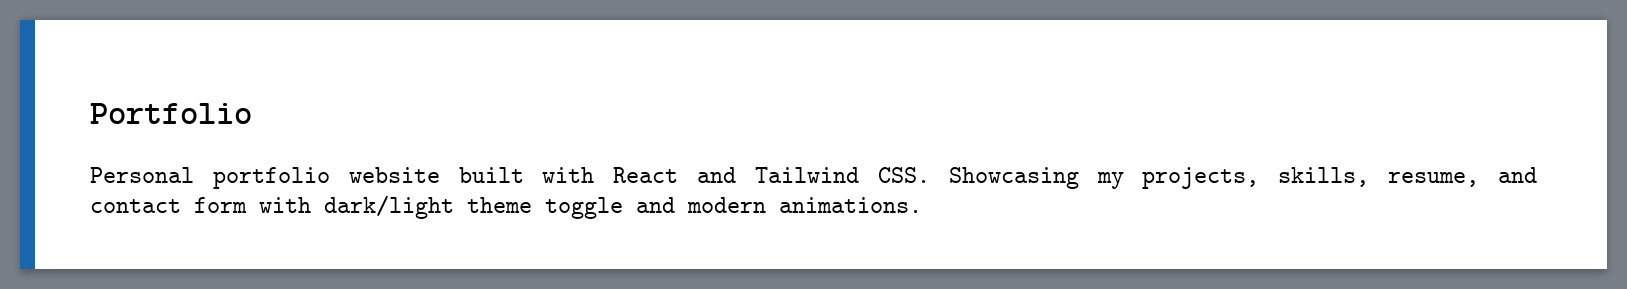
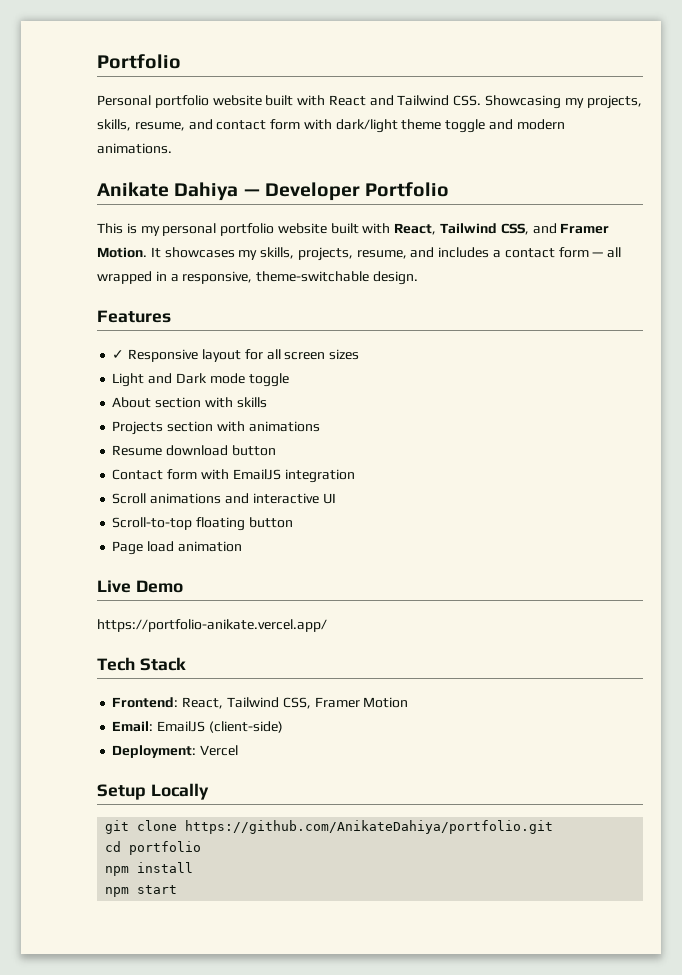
+ Anikate Dahiya — Developer Portfolio
+ This is my personal portfolio website built with React, Tailwind CSS, and Framer Motion. It showcases my skills, projects, resume, and includes a contact form — all wrapped in a responsive, theme-switchable design.
+ Features
+ ✓ Responsive layout for all screen sizes
+ Light and Dark mode toggle
+ About section with skills
+ Projects section with animations
+ Resume download button
+ Contact form with EmailJS integration
+ Scroll animations and interactive UI
+ Scroll-to-top floating button
+ Page load animation
+ Live Demo
+ https://portfolio-anikate.vercel.app/
+ Tech Stack
+ Frontend: React, Tailwind CSS, Framer Motion
+ Email: EmailJS (client-side)
+ Deployment: Vercel
+ Setup Locally
+ git clone https://github.com/AnikateDahiya/portfolio.git
+ cd portfolio
+ npm install
+ npm start

